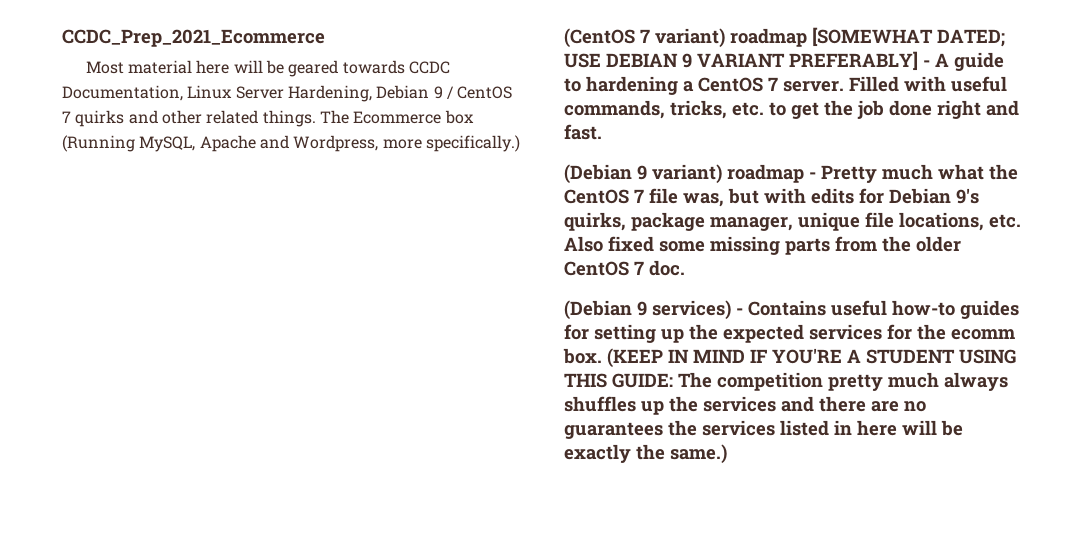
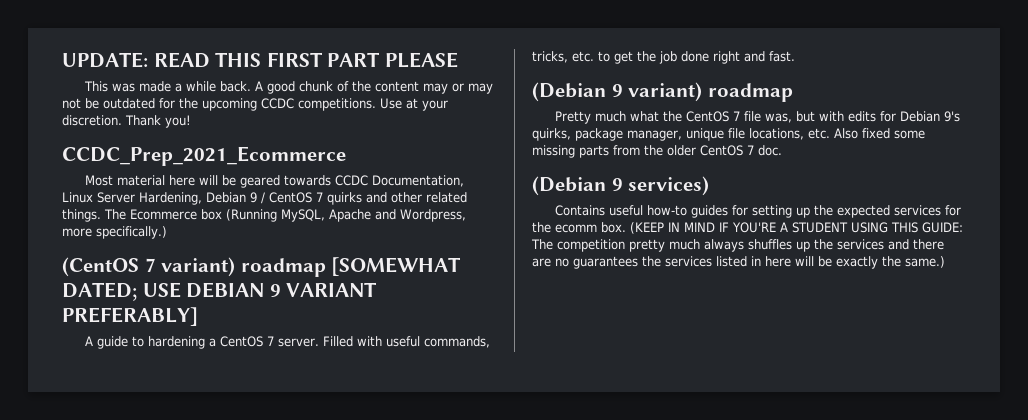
+ UPDATE: READ THIS FIRST PART PLEASE
+ This was made a while back. A good chunk of the content may or may not be outdated for the upcoming CCDC competitions. Use at your discretion. Thank you!
- (CentOS 7 variant) roadmap [SOMEWHAT DATED; USE DEBIAN 9 VARIANT PREFERABLY] - A guide to hardening a CentOS 7 server.
+ (CentOS 7 variant) roadmap [SOMEWHAT DATED; USE DEBIAN 9 VARIANT PREFERABLY]
+ A guide to hardening a CentOS 7 server.
- (Debian 9 variant) roadmap - Pretty much what the CentOS 7 file was, but with edits for Debian 9's quirks, package manager, unique file locations, etc. Also fixed some missing parts from the older CentOS 7 doc.
+ (Debian 9 variant) roadmap
+ Pretty much what the CentOS 7 file was, but with edits for Debian 9's quirks, package manager, unique file locations, etc. Also fixed some missing parts from the older CentOS 7 doc.
- (Debian 9 services) - Contains useful how-to guides for setting up the expected services for the ecomm box.
+ (Debian 9 services)
+ Contains useful how-to guides for setting up the expected services for the ecomm box.

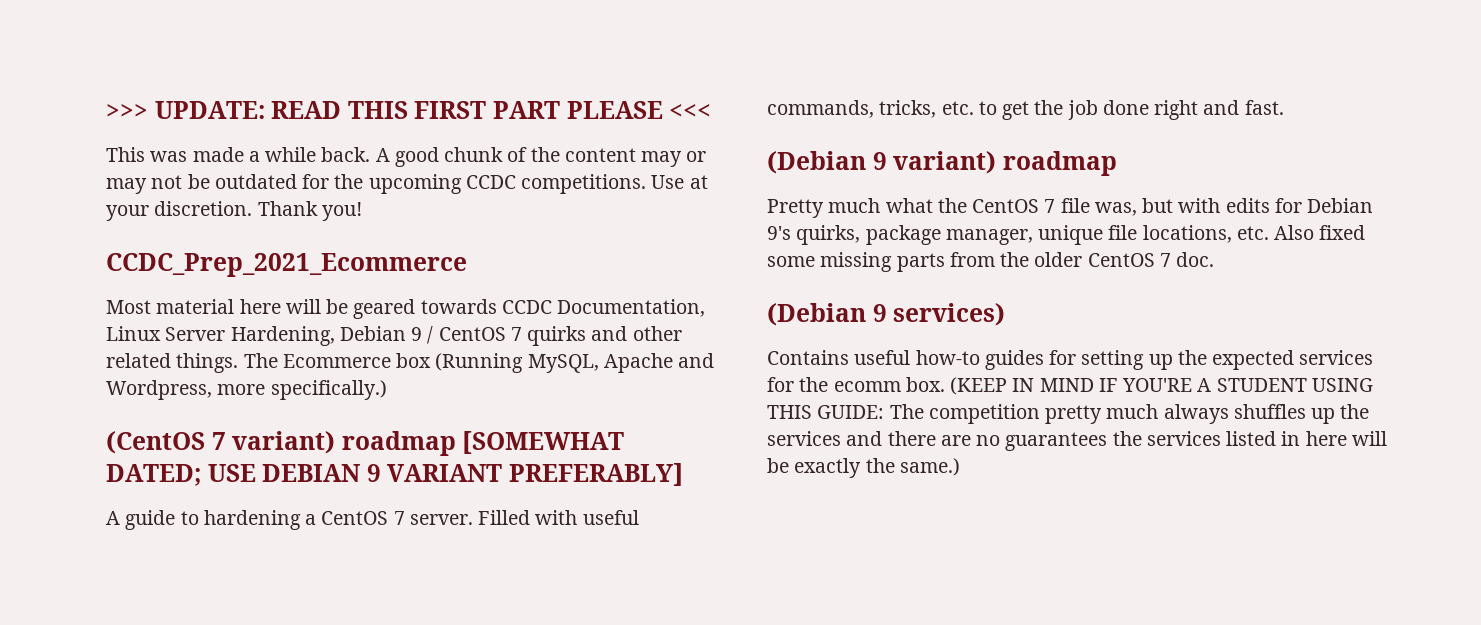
- UPDATE: READ THIS FIRST PART PLEASE
+ >>> UPDATE: READ THIS FIRST PART PLEASE <<<

